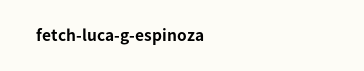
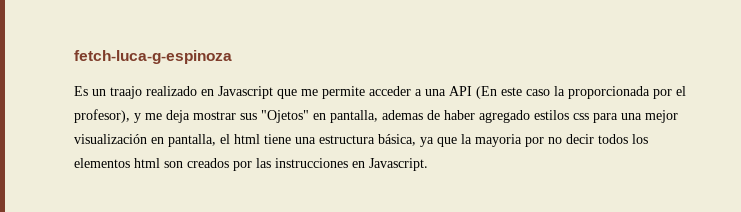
+ Es un traajo realizado en Javascript que me permite acceder a una API (En este caso la proporcionada por el profesor), y me deja mostrar sus "Ojetos" en pantalla, ademas de haber agregado estilos css para una mejor visualización en pantalla, el html tiene una estructura básica, ya que la mayoria por no decir todos los elementos html son creados por las instrucciones en Javascript.

